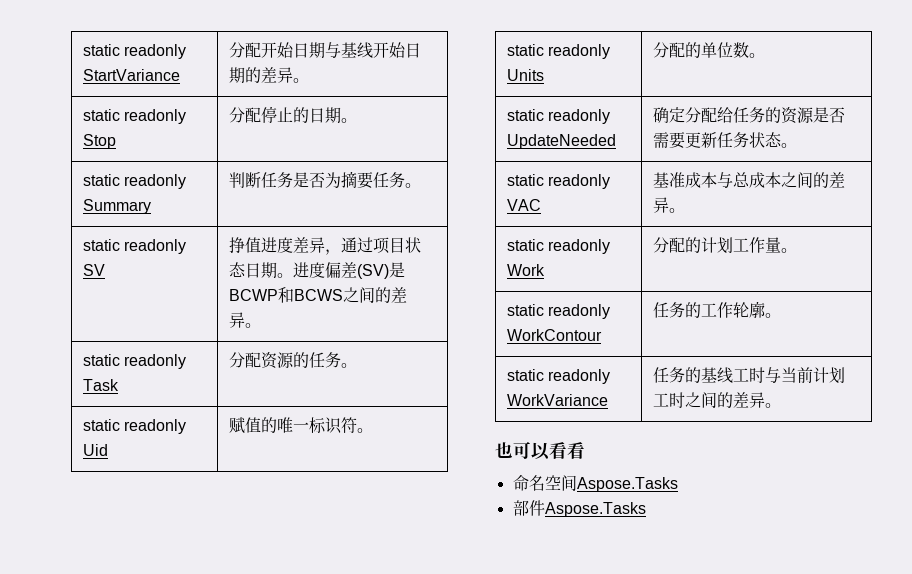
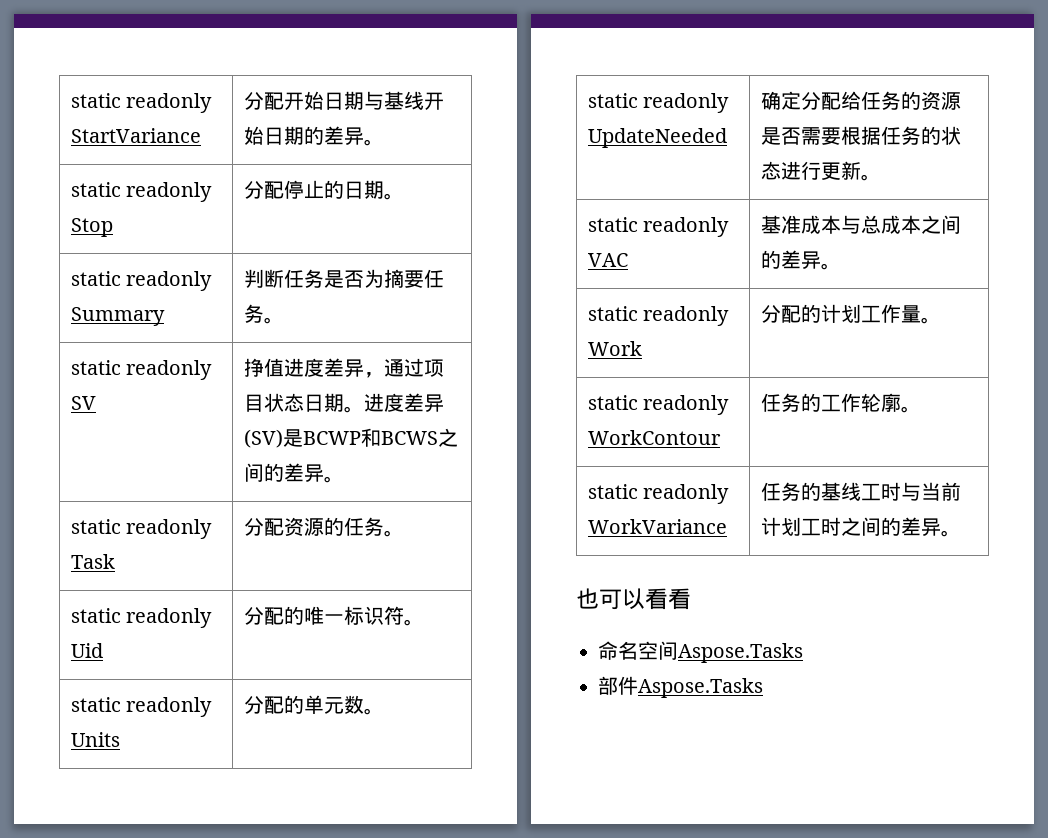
- static readonly SV | 挣值进度差异，通过项目状态日期。进度偏差(SV)是BCWP和BCWS之间的差异。
+ static readonly SV | 挣值进度差异，通过项目状态日期。进度差异(SV)是BCWP和BCWS之间的差异。
- static readonly Uid | 赋值的唯一标识符。
+ static readonly Uid | 分配的唯一标识符。
- static readonly Units | 分配的单位数。
+ static readonly Units | 分配的单元数。
- static readonly UpdateNeeded | 确定分配给任务的资源是否需要更新任务状态。
+ static readonly UpdateNeeded | 确定分配给任务的资源是否需要根据任务的状态进行更新。

